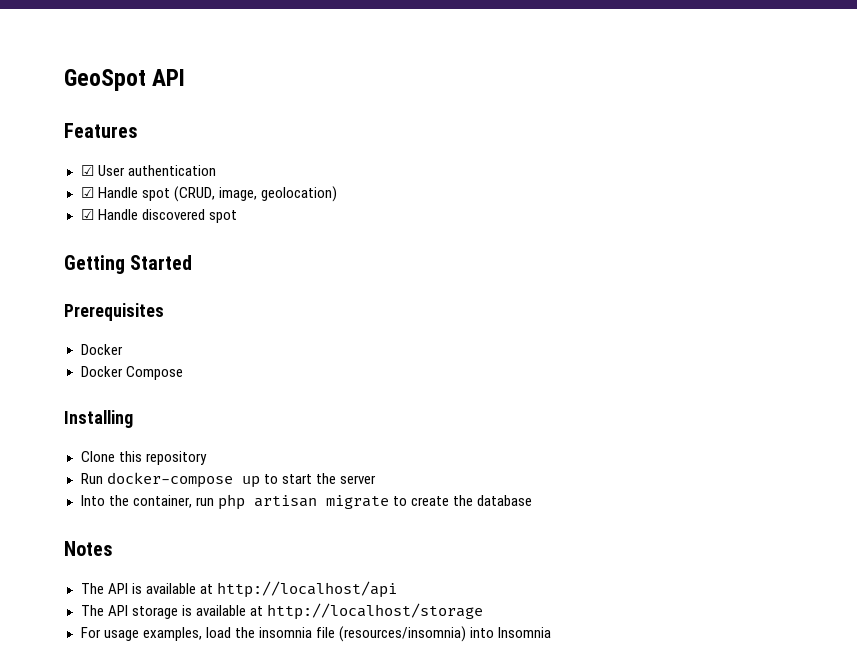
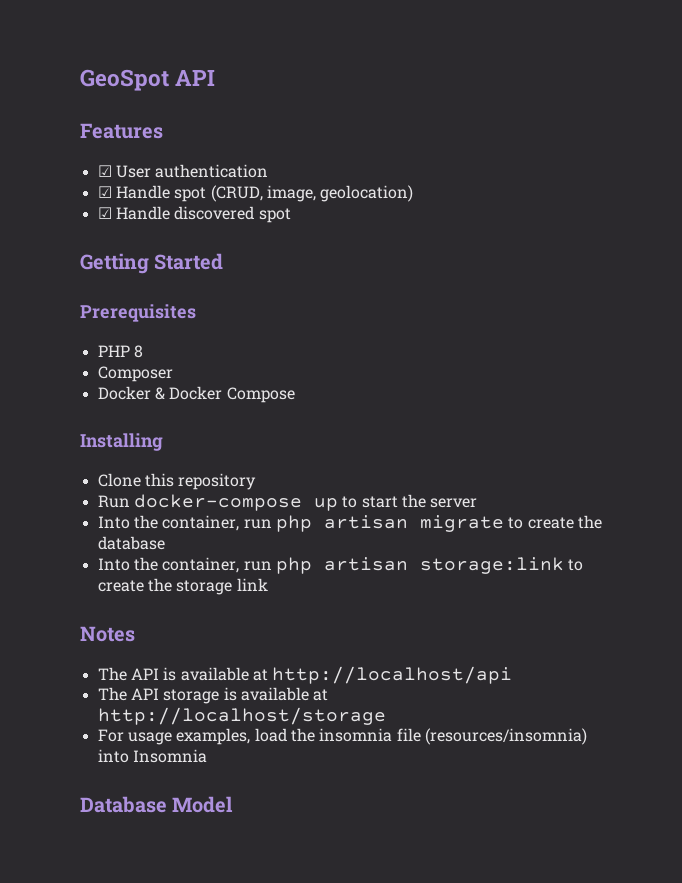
  Prerequisites
- Docker
- Docker Compose
+ PHP 8
+ Composer
+ Docker & Docker Compose
+ Into the container, run php artisan storage:link to create the storage link
+ Database Model

